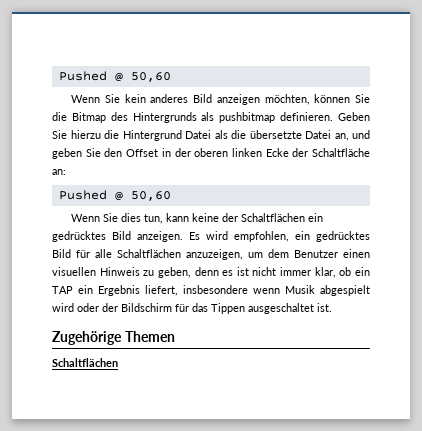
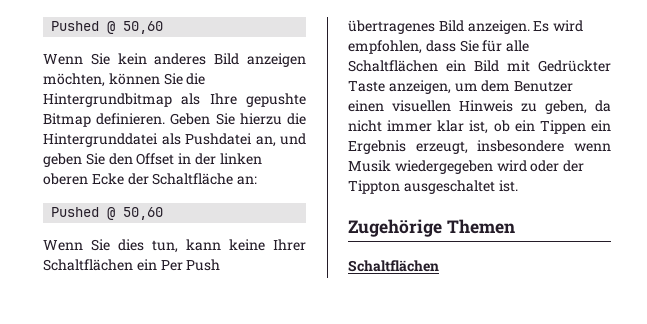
- Wenn Sie kein anderes Bild anzeigen möchten, können Sie die Bitmap des Hintergrunds als pushbitmap definieren.
+ Wenn Sie kein anderes Bild anzeigen möchten, können Sie die Hintergrundbitmap als Ihre gepushte Bitmap definieren.
- Geben Sie hierzu die Hintergrund Datei als die übersetzte Datei an, und geben Sie den Offset in der oberen linken Ecke der Schaltfläche an:
+ Geben Sie hierzu die Hintergrunddatei als Pushdatei an, und geben Sie den Offset in der linken oberen Ecke der Schaltfläche an:
- Wenn Sie dies tun, kann keine der Schaltflächen ein gedrücktes Bild anzeigen.
+ Wenn Sie dies tun, kann keine Ihrer Schaltflächen ein Per Push übertragenes Bild anzeigen.
- Es wird empfohlen, ein gedrücktes Bild für alle Schaltflächen anzuzeigen, um dem Benutzer einen visuellen Hinweis zu geben, denn es ist nicht immer klar, ob ein TAP ein Ergebnis liefert, insbesondere wenn Musik abgespielt wird oder der Bildschirm für das Tippen ausgeschaltet ist.
+ Es wird empfohlen, dass Sie für alle Schaltflächen ein Bild mit Gedrückter Taste anzeigen, um dem Benutzer einen visuellen Hinweis zu geben, da nicht immer klar ist, ob ein Tippen ein Ergebnis erzeugt, insbesondere wenn Musik wiedergegeben wird oder der Tippton ausgeschaltet ist.

